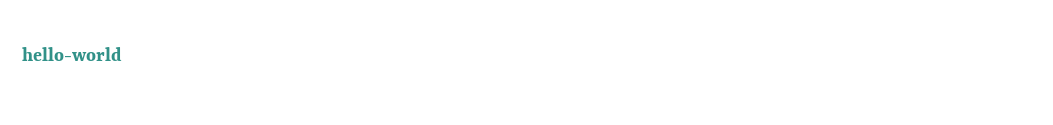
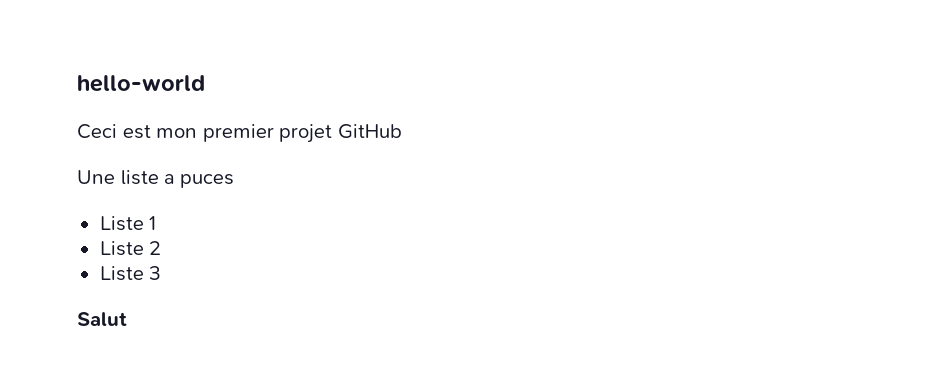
+ Ceci est mon premier projet GitHub
+ Une liste a puces
+ Liste 1
+ Liste 2
+ Liste 3
+ Salut

